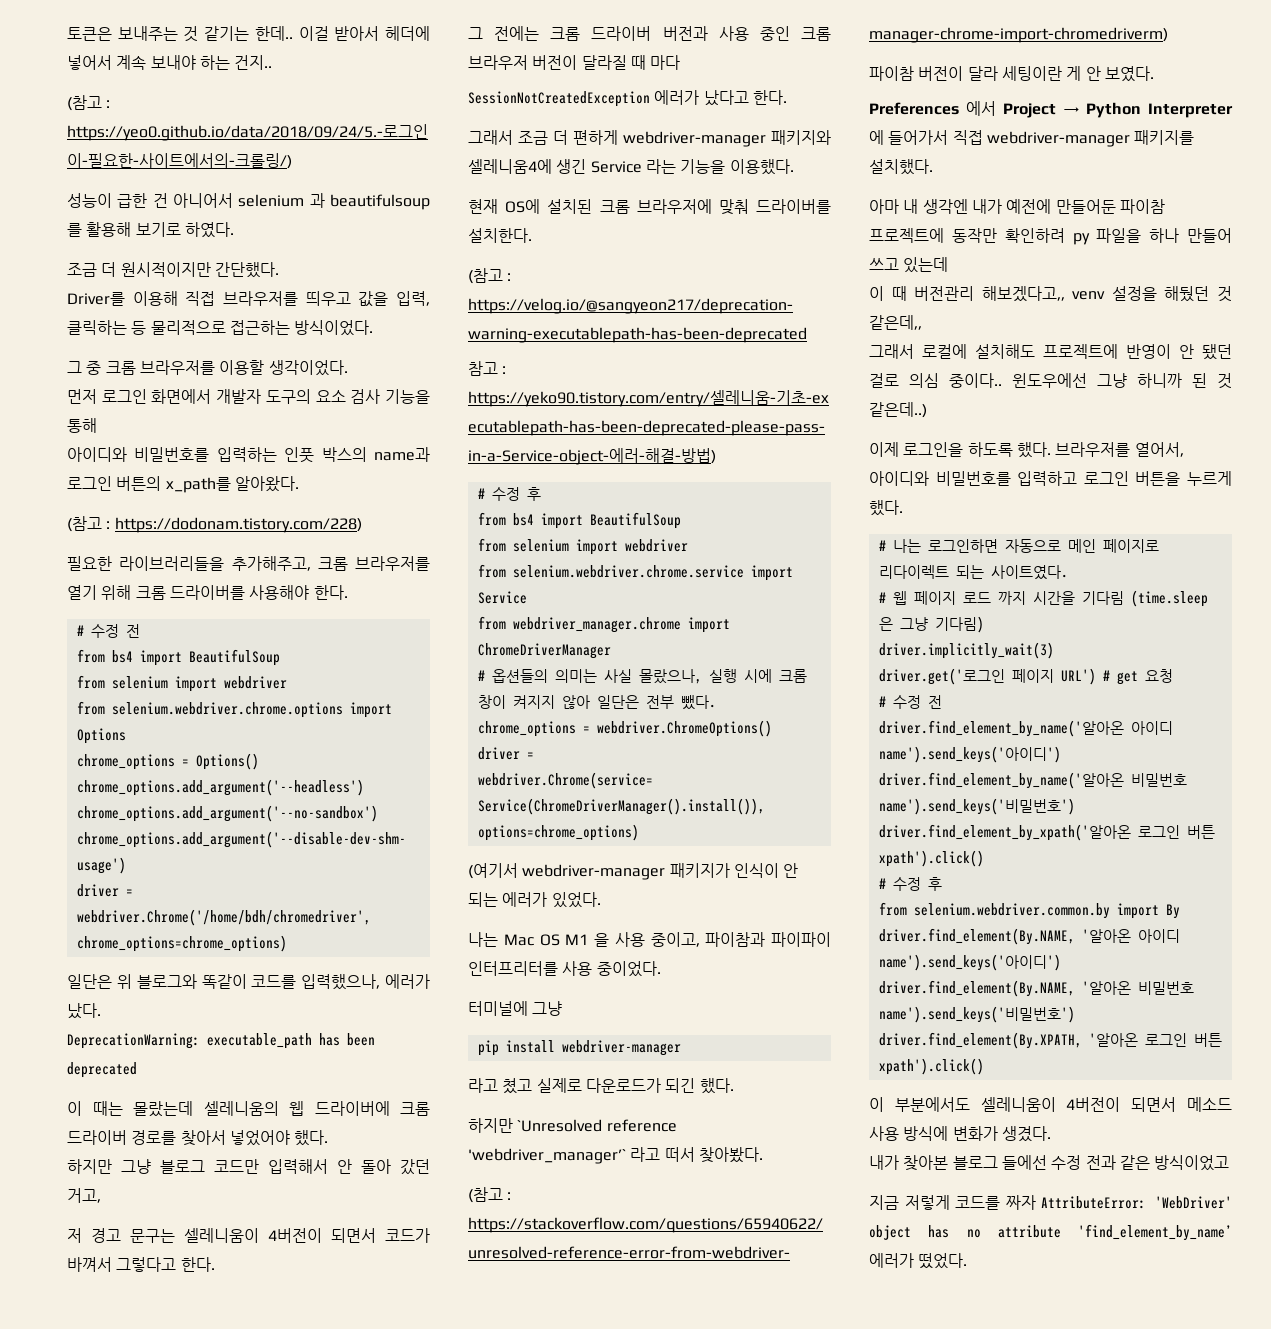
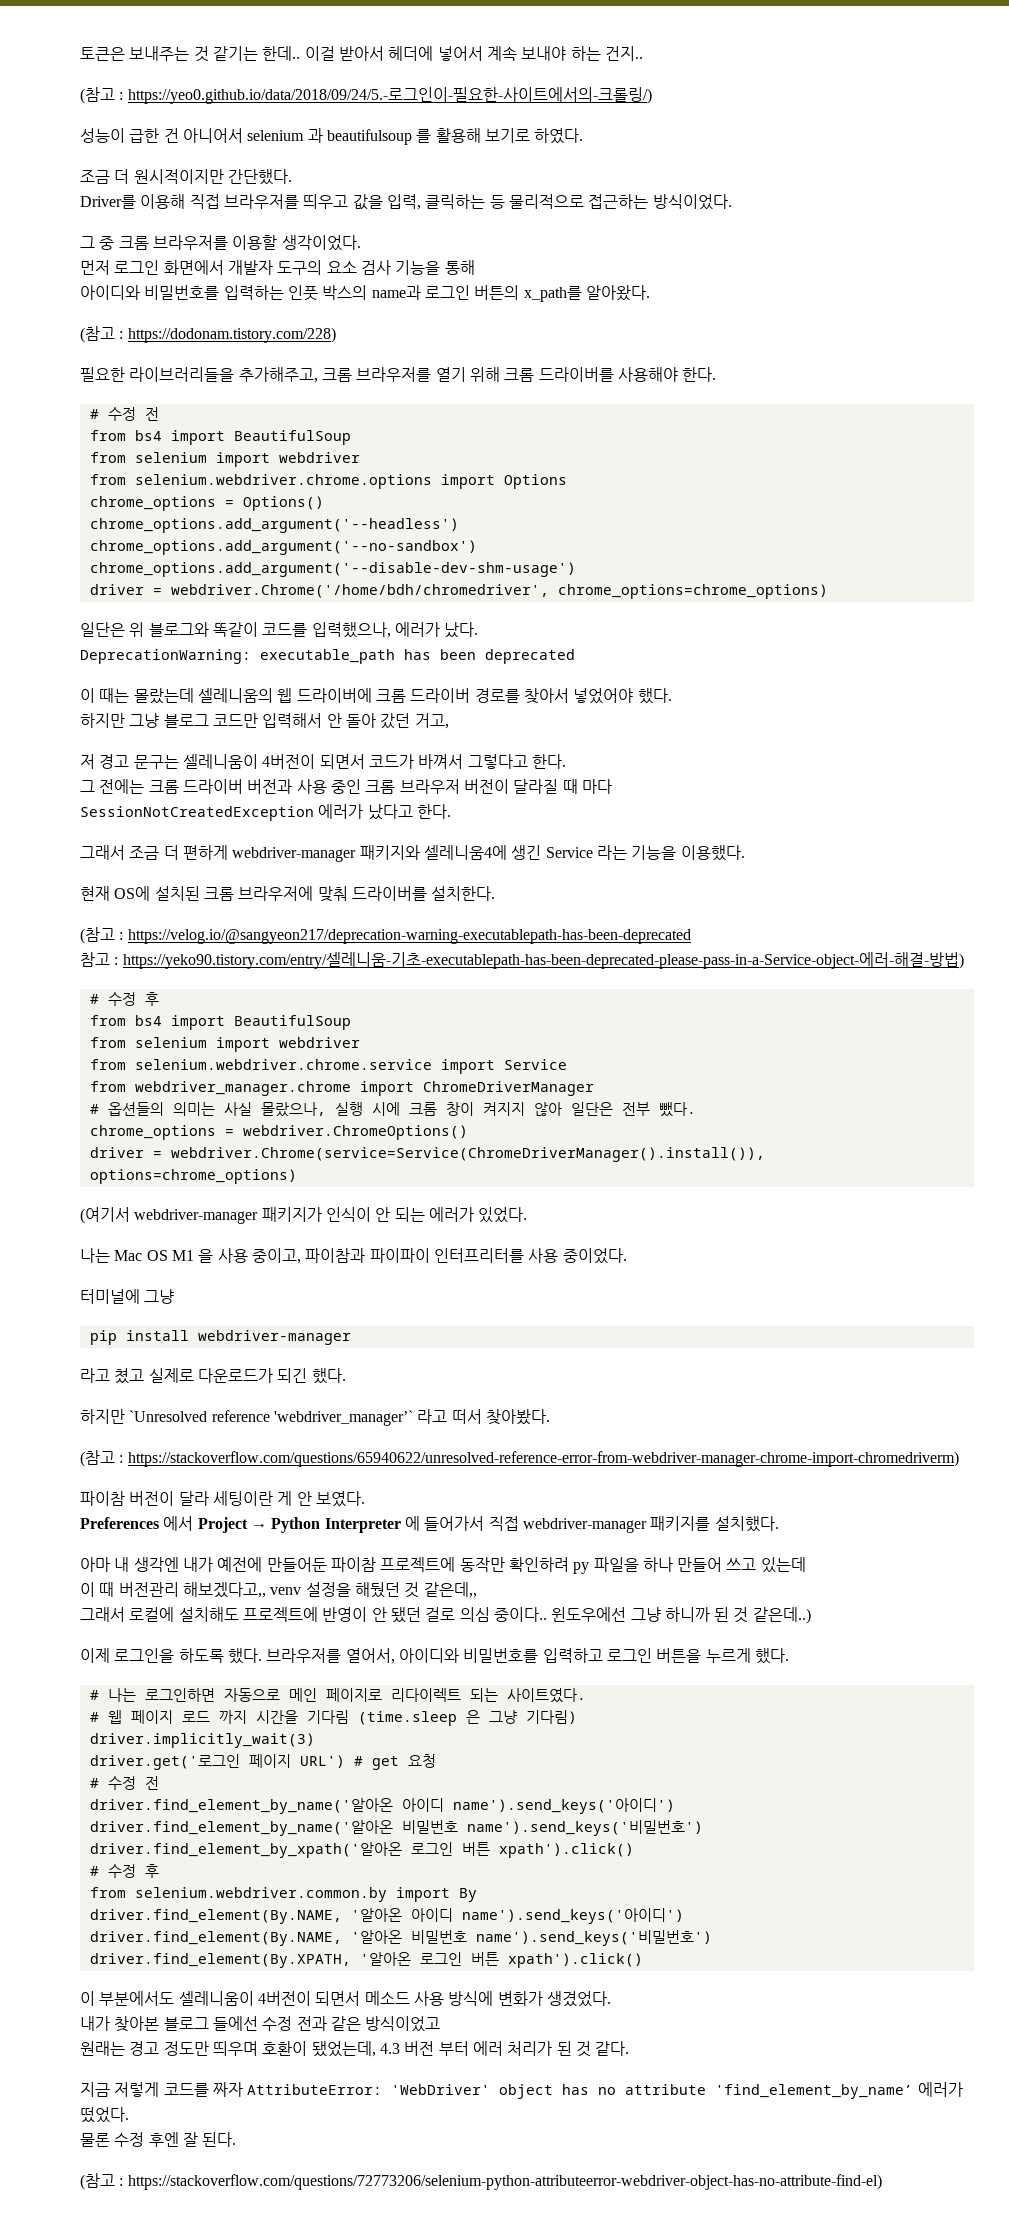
- 이 부분에서도 셀레니움이 4버전이 되면서 메소드 사용 방식에 변화가 생겼다.
+ 이 부분에서도 셀레니움이 4버전이 되면서 메소드 사용 방식에 변화가 생겼었다.
+ 원래는 경고 정도만 띄우며 호환이 됐었는데, 4.3 버전 부터 에러 처리가 된 것 같다.
+ 물론 수정 후엔 잘 된다.
+ (참고 : https://stackoverflow.com/questions/72773206/selenium-python-attributeerror-webdriver-object-has-no-attribute-find-el)

